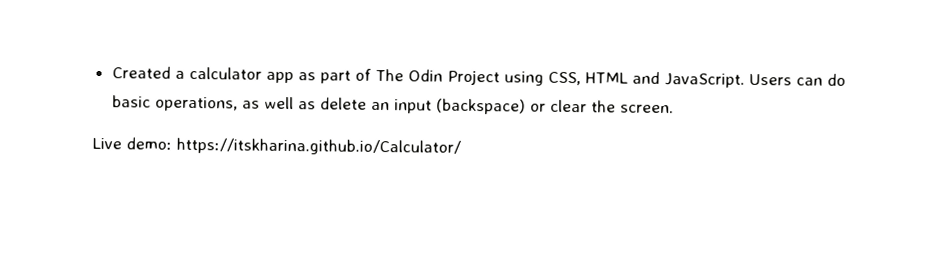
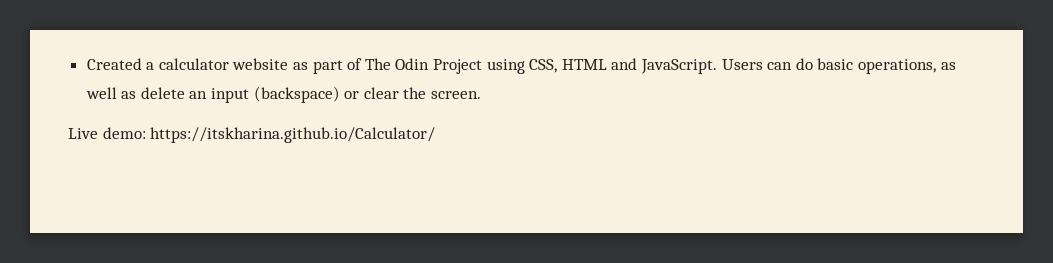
- Created a calculator app as part of The Odin Project using CSS, HTML and JavaScript.
+ Created a calculator website as part of The Odin Project using CSS, HTML and JavaScript.

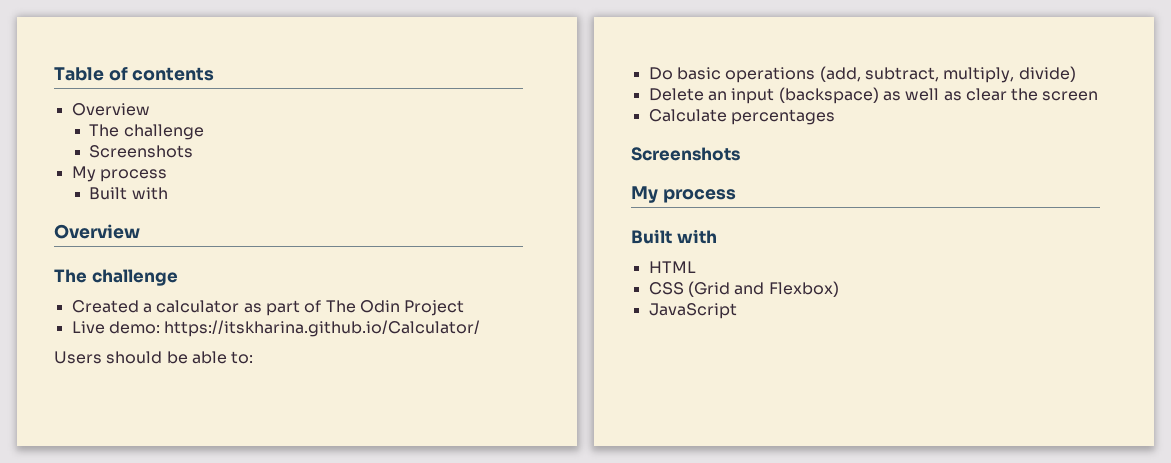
+ Table of contents
+ Overview
+ The challenge
+ Screenshots
+ My process
+ Built with
+ Overview
+ The challenge
- Created a calculator website as part of The Odin Project using CSS, HTML and JavaScript. Users can do basic operations, as well as delete an input (backspace) or clear the screen.
+ Created a calculator as part of The Odin Project
  Live demo: https://itskharina.github.io/Calculator/
+ Users should be able to:
+ Do basic operations (add, subtract, multiply, divide)
+ Delete an input (backspace) as well as clear the screen
+ Calculate percentages
+ Screenshots
+ My process
+ Built with
+ HTML
+ CSS (Grid and Flexbox)
+ JavaScript

